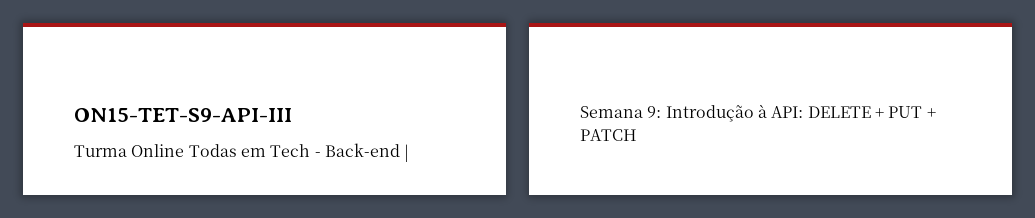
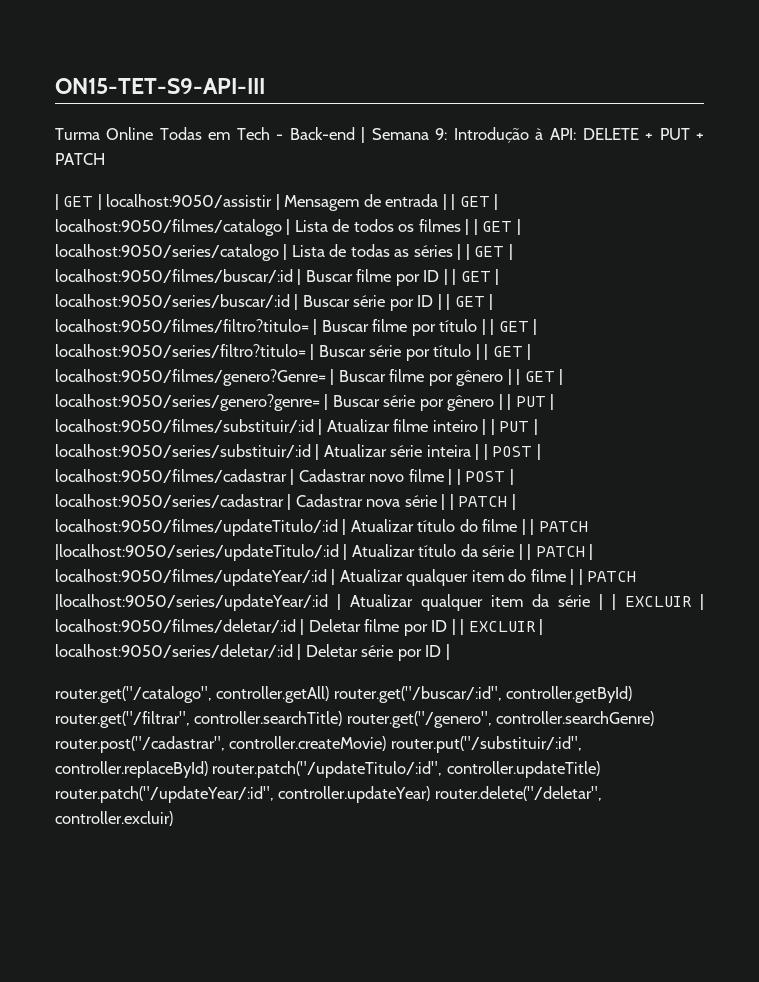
+ | GET | localhost:9050/assistir | Mensagem de entrada | | GET | localhost:9050/filmes/catalogo | Lista de todos os filmes | | GET | localhost:9050/series/catalogo | Lista de todas as séries | | GET | localhost:9050/filmes/buscar/:id | Buscar filme por ID | | GET | localhost:9050/series/buscar/:id | Buscar série por ID | | GET | localhost:9050/filmes/filtro?titulo= | Buscar filme por título | | GET | localhost:9050/series/filtro?titulo= | Buscar série por título | | GET | localhost:9050/filmes/genero?Genre= | Buscar filme por gênero | | GET | localhost:9050/series/genero?genre= | Buscar série por gênero | | PUT | localhost:9050/filmes/substituir/:id | Atualizar filme inteiro | | PUT | localhost:9050/series/substituir/:id | Atualizar série inteira | | POST | localhost:9050/filmes/cadastrar | Cadastrar novo filme | | POST | localhost:9050/series/cadastrar | Cadastrar nova série | | PATCH | localhost:9050/filmes/updateTitulo/:id | Atualizar título do filme | | PATCH |localhost:9050/series/updateTitulo/:id | Atualizar título da série | | PATCH | localhost:9050/filmes/updateYear/:id | Atualizar qualquer item do filme | | PATCH |localhost:9050/series/updateYear/:id | Atualizar qualquer item da série | | EXCLUIR | localhost:9050/filmes/deletar/:id | Deletar filme por ID | | EXCLUIR | localhost:9050/series/deletar/:id | Deletar série por ID |
+ router.get("/catalogo", controller.getAll) router.get("/buscar/:id", controller.getById) router.get("/filtrar", controller.searchTitle) router.get("/genero", controller.searchGenre) router.post("/cadastrar", controller.createMovie) router.put("/substituir/:id", controller.replaceById) router.patch("/updateTitulo/:id", controller.updateTitle) router.patch("/updateYear/:id", controller.updateYear) router.delete("/deletar", controller.excluir)

